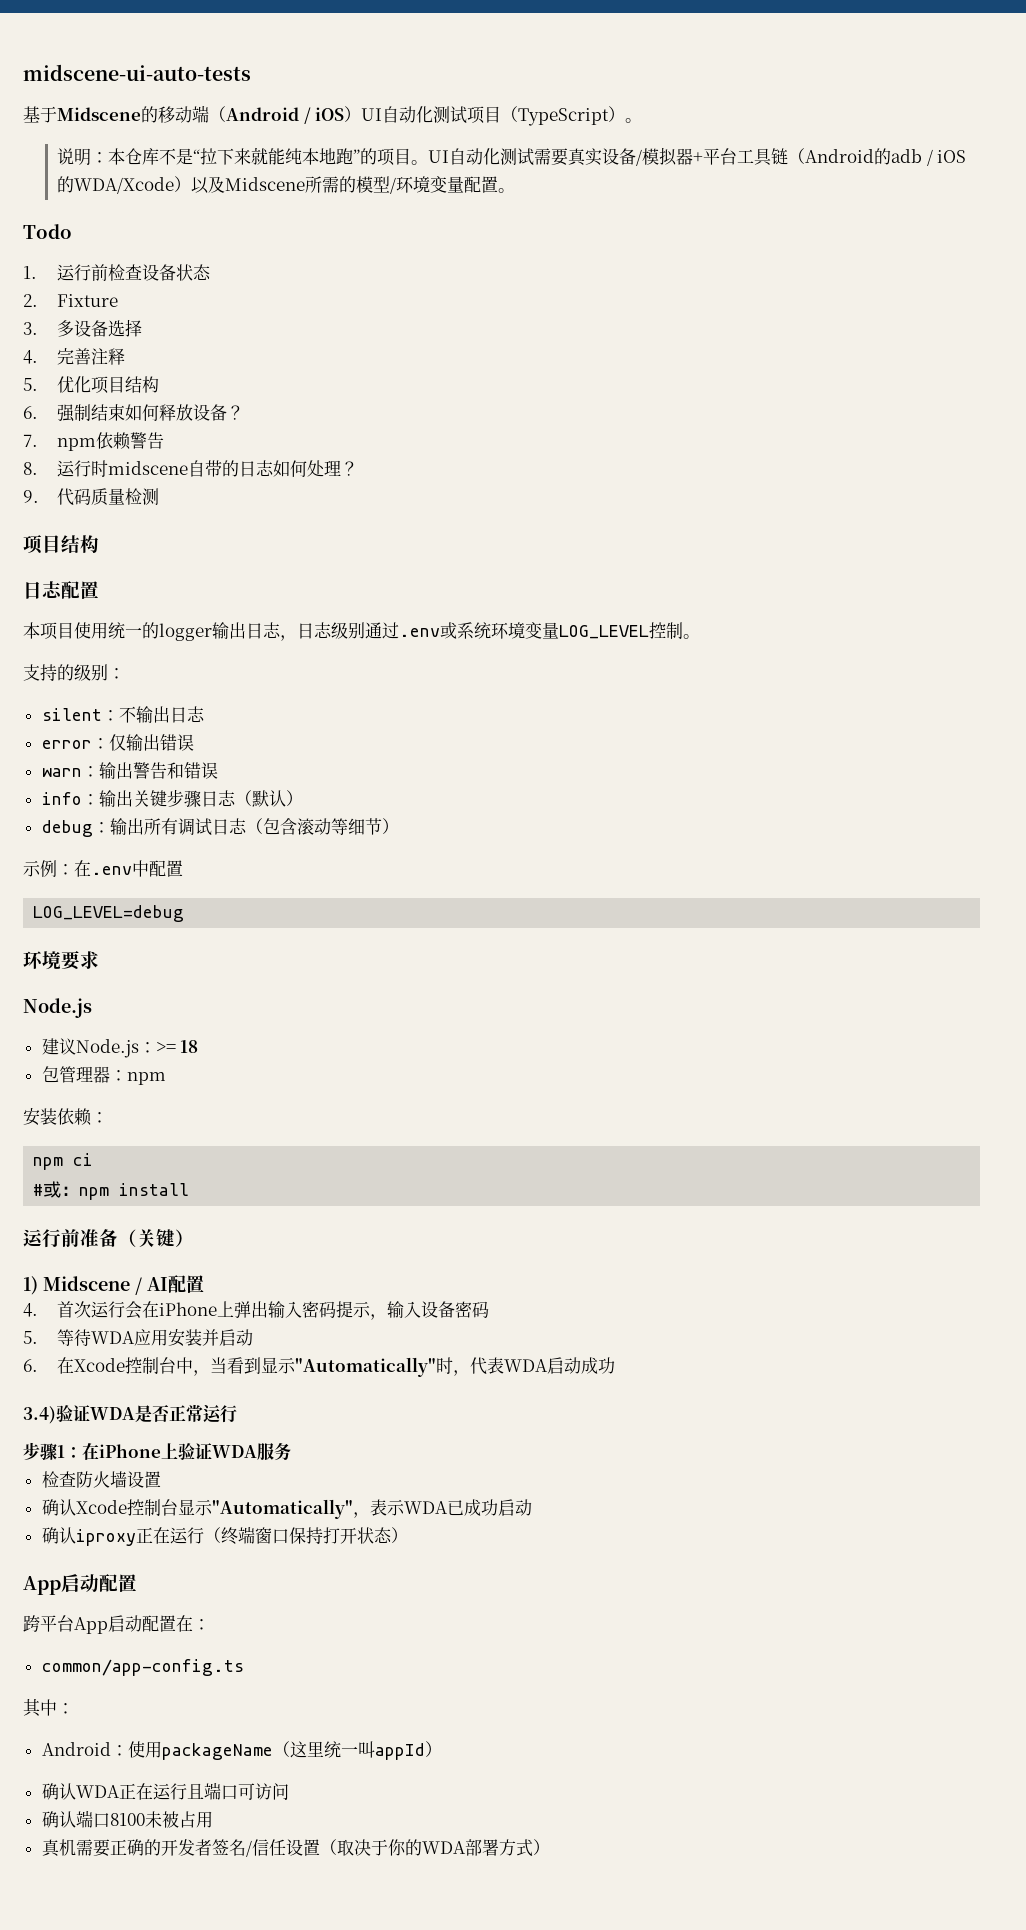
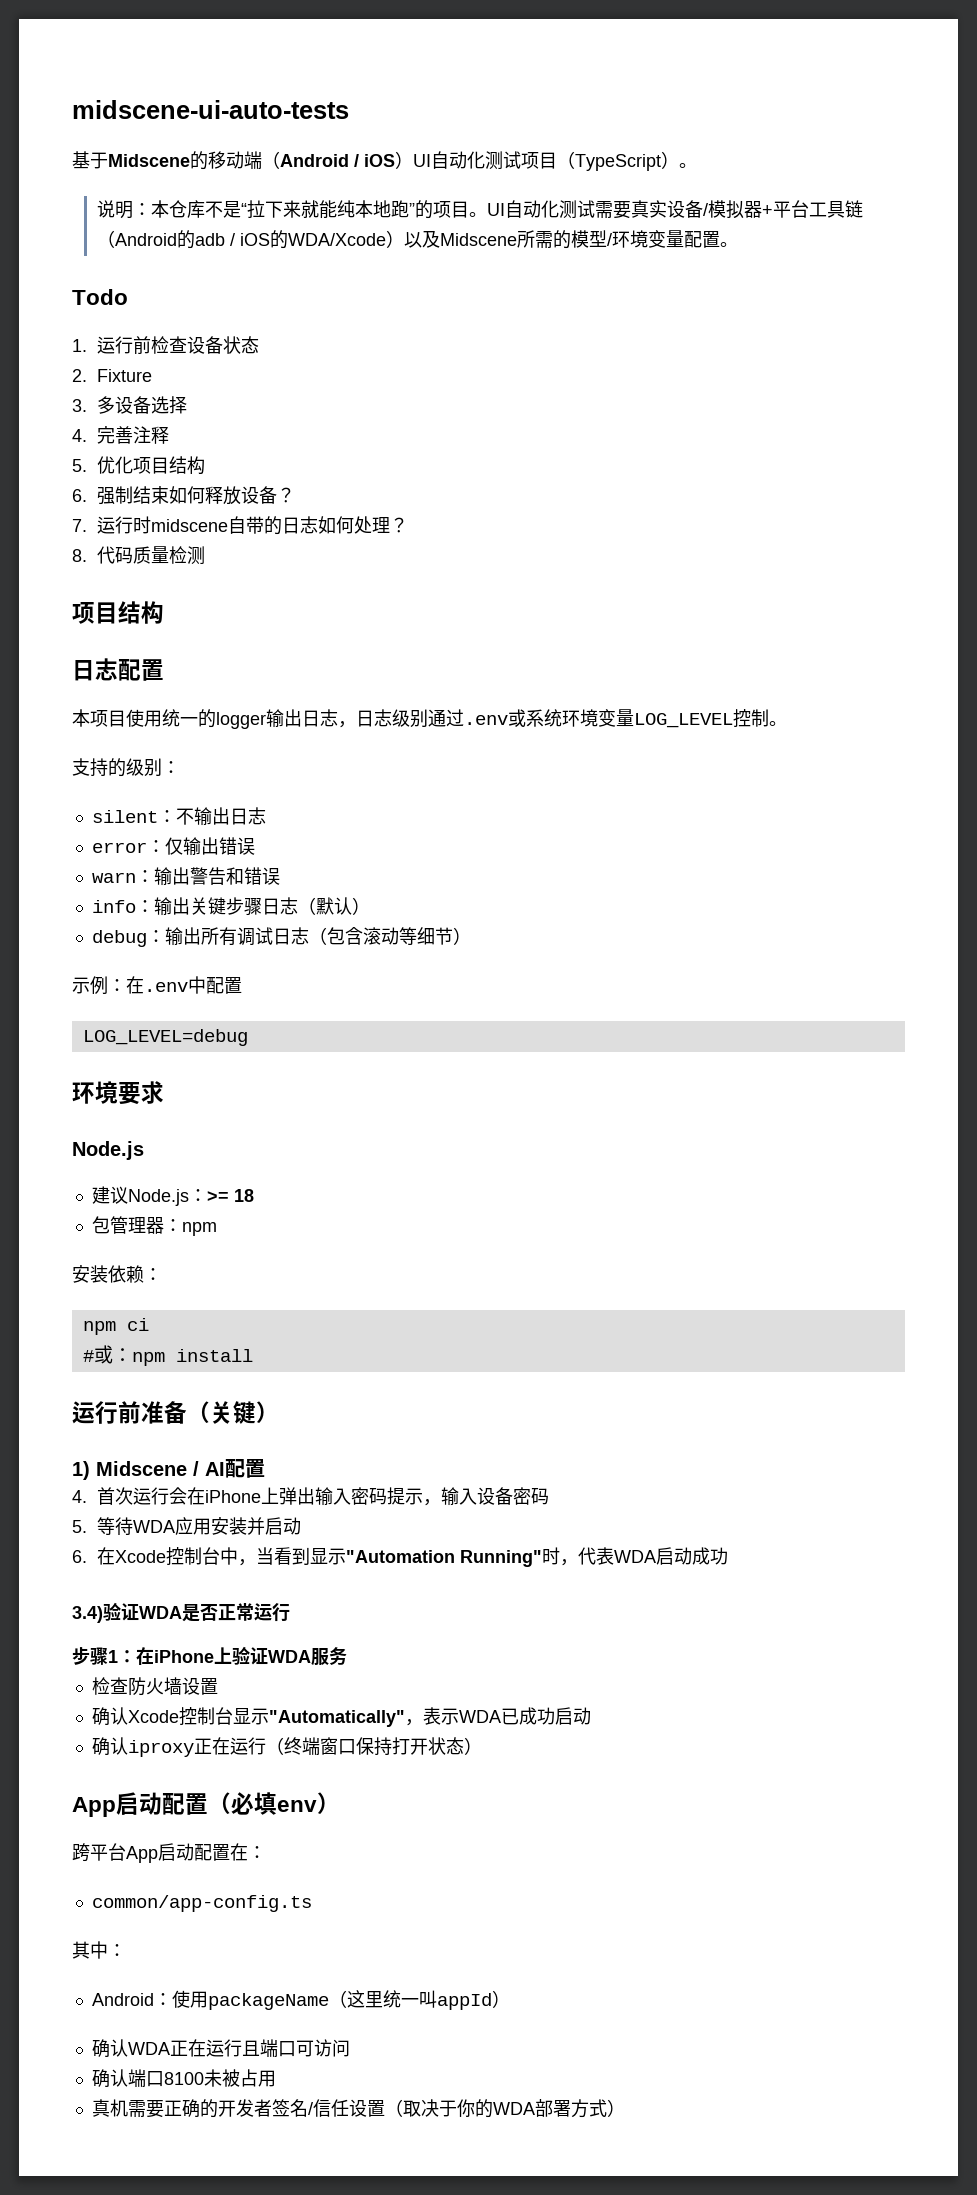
- 7. npm依赖警告
- 8.运行时midscene自带的日志如何处理？
+ 7.运行时midscene自带的日志如何处理？
- 9.代码质量检测
+ 8.代码质量检测
- 6.在Xcode控制台中，当看到显示"Automatically"时，代表WDA启动成功
+ 6.在Xcode控制台中，当看到显示"Automation Running"时，代表WDA启动成功
  确认iproxy正在运行（终端窗口保持打开状态）
- App启动配置
+ App启动配置（必填env）

